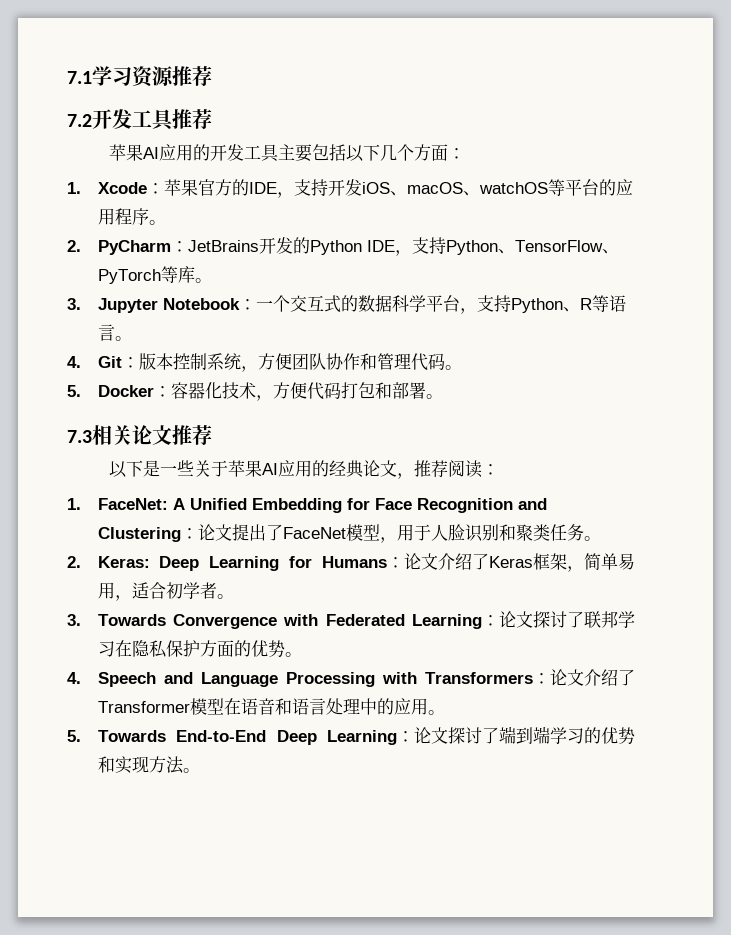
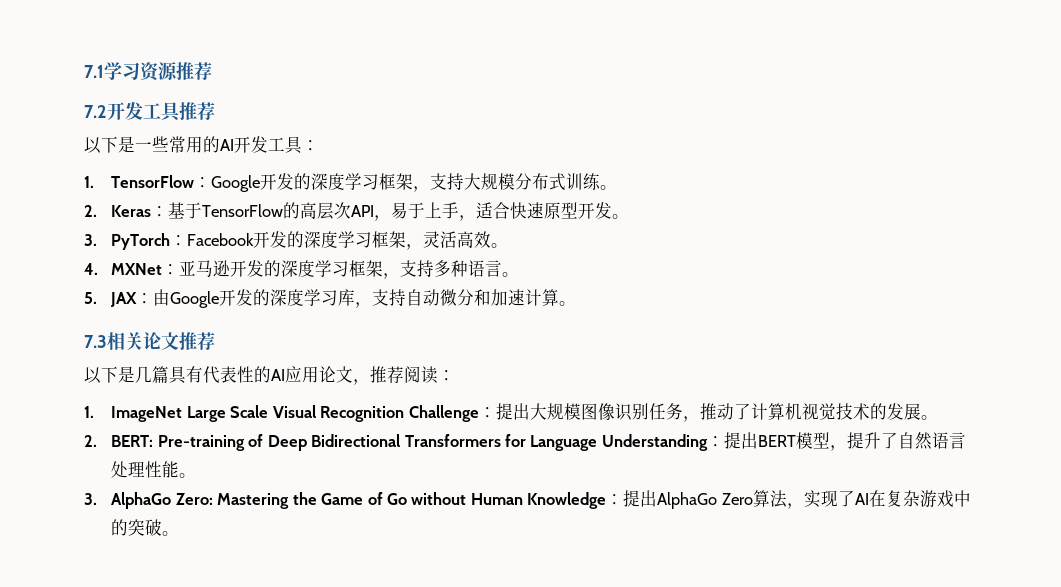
- 苹果AI应用的开发工具主要包括以下几个方面：
- 1. Xcode：苹果官方的IDE，支持开发iOS、macOS、watchOS等平台的应用程序。
- 2. PyCharm：JetBrains开发的Python IDE，支持Python、TensorFlow、PyTorch等库。
- 3. Jupyter Notebook：一个交互式的数据科学平台，支持Python、R等语言。
- 4. Git：版本控制系统，方便团队协作和管理代码。
- 5. Docker：容器化技术，方便代码打包和部署。
+ 以下是一些常用的AI开发工具：
+ 1. TensorFlow：Google开发的深度学习框架，支持大规模分布式训练。
+ 2. Keras：基于TensorFlow的高层次API，易于上手，适合快速原型开发。
+ 3. PyTorch：Facebook开发的深度学习框架，灵活高效。
+ 4. MXNet：亚马逊开发的深度学习框架，支持多种语言。
+ 5. JAX：由Google开发的深度学习库，支持自动微分和加速计算。
- 以下是一些关于苹果AI应用的经典论文，推荐阅读：
+ 以下是几篇具有代表性的AI应用论文，推荐阅读：
- 1. FaceNet: A Unified Embedding for Face Recognition and Clustering：论文提出了FaceNet模型，用于人脸识别和聚类任务。
- 2. Keras: Deep Learning for Humans：论文介绍了Keras框架，简单易用，适合初学者。
- 3. Towards Convergence with Federated Learning：论文探讨了联邦学习在隐私保护方面的优势。
- 4. Speech and Language Processing with Transformers：论文介绍了Transformer模型在语音和语言处理中的应用。
- 5. Towards End-to-End Deep Learning：论文探讨了端到端学习的优势和实现方法。
+ 1. ImageNet Large Scale Visual Recognition Challenge：提出大规模图像识别任务，推动了计算机视觉技术的发展。
+ 2. BERT: Pre-training of Deep Bidirectional Transformers for Language Understanding：提出BERT模型，提升了自然语言处理性能。
+ 3. AlphaGo Zero: Mastering the Game of Go without Human Knowledge：提出AlphaGo Zero算法，实现了AI在复杂游戏中的突破。

